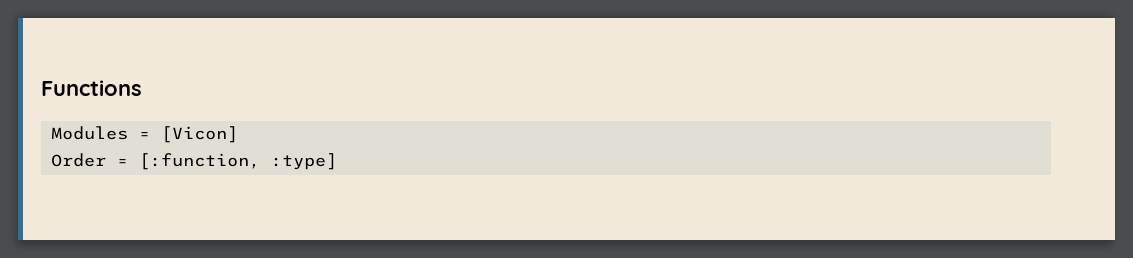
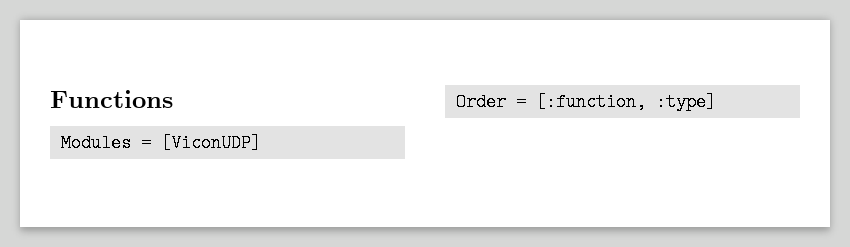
- Modules = [Vicon]
+ Modules = [ViconUDP]

